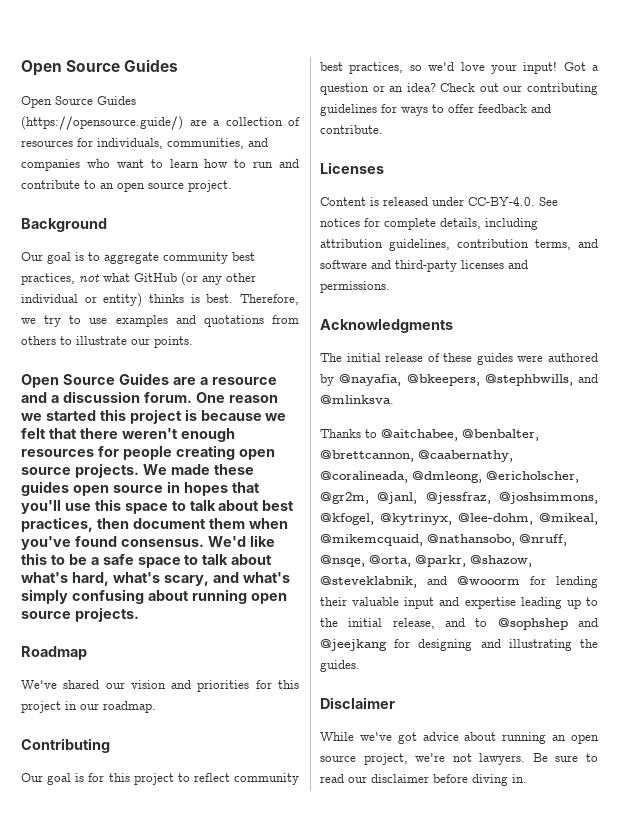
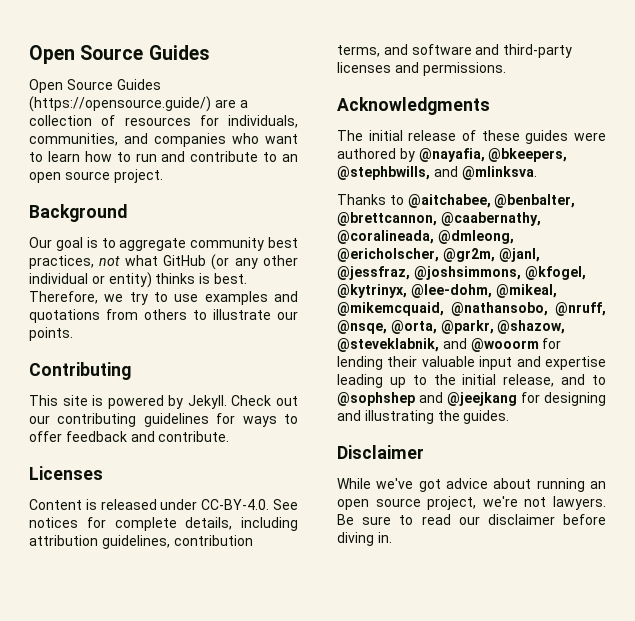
- Open Source Guides are a resource and a discussion forum. One reason we started this project is because we felt that there weren't enough resources for people creating open source projects. We made these guides open source in hopes that you'll use this space to talk about best practices, then document them when you've found consensus. We'd like this to be a safe space to talk about what's hard, what's scary, and what's simply confusing about running open source projects.
- Roadmap
- We've shared our vision and priorities for this project in our roadmap.
  Contributing
- Our goal is for this project to reflect community best practices, so we'd love your input! Got a question or an idea?
+ This site is powered by Jekyll.

